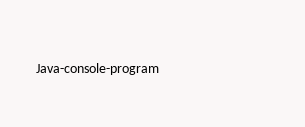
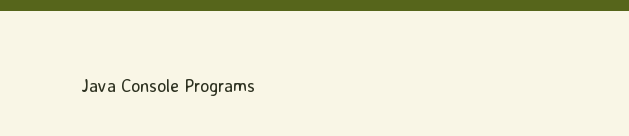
- Java-console-program
+ Java Console Programs

